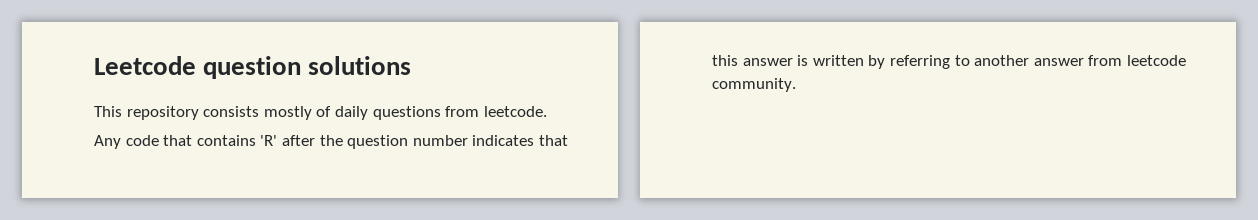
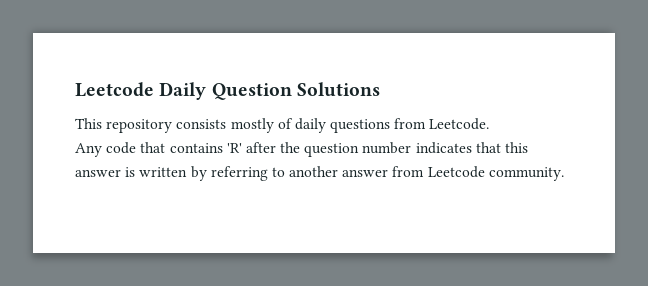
- Leetcode question solutions
+ Leetcode Daily Question Solutions
- This repository consists mostly of daily questions from leetcode.
+ This repository consists mostly of daily questions from Leetcode.
- Any code that contains 'R' after the question number indicates that this answer is written by referring to another answer from leetcode community.
+ Any code that contains 'R' after the question number indicates that this answer is written by referring to another answer from Leetcode community.

